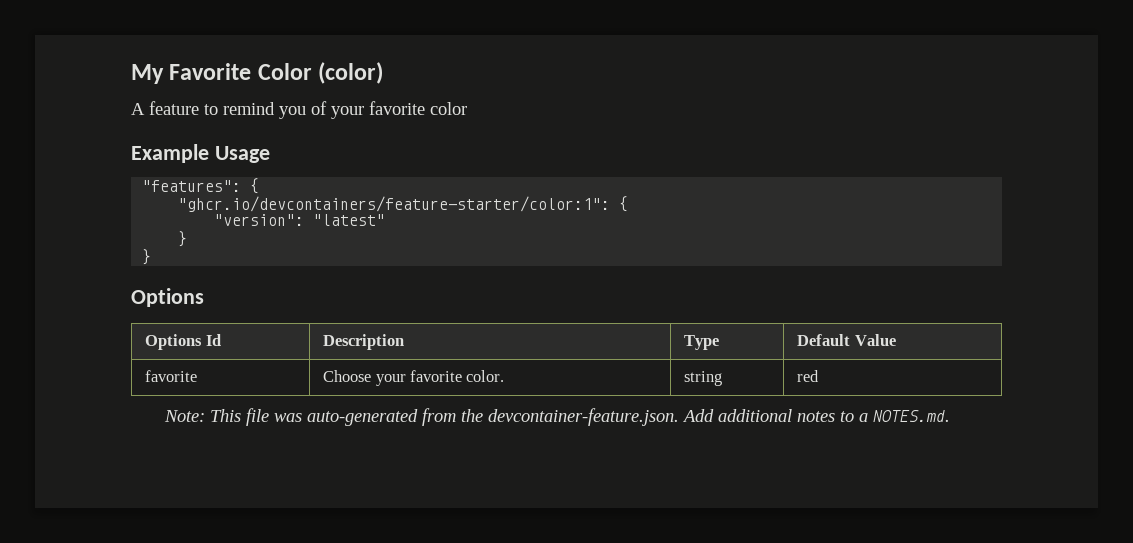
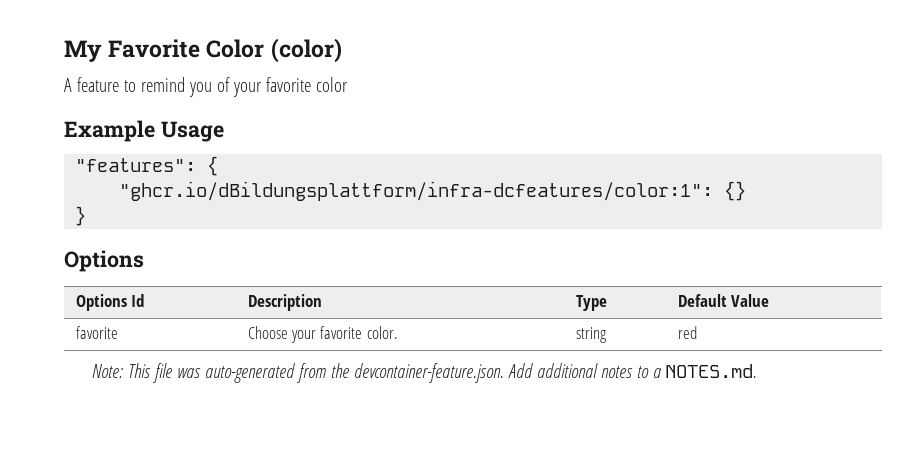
- "ghcr.io/devcontainers/feature-starter/color:1": {
- "version": "latest"
- }
+ "ghcr.io/dBildungsplattform/infra-dcfeatures/color:1": {}

